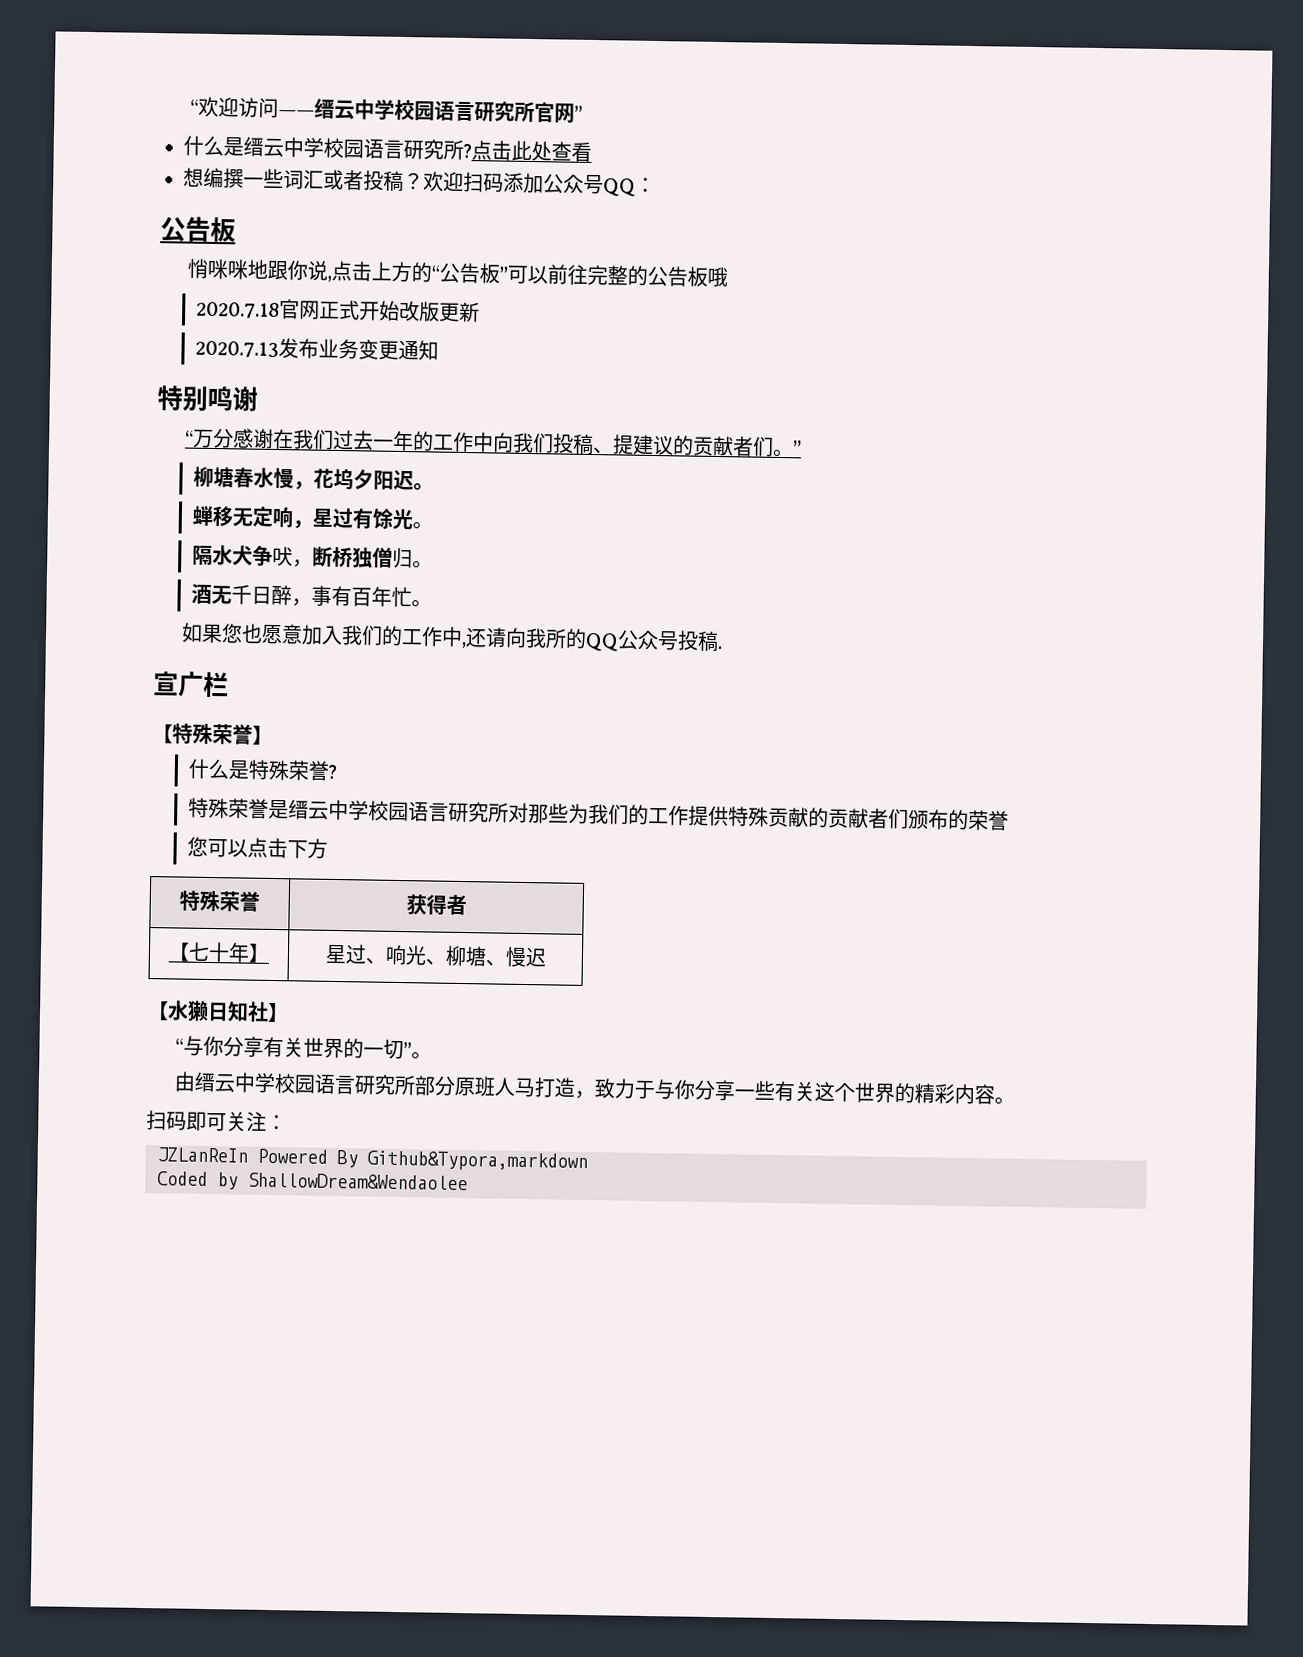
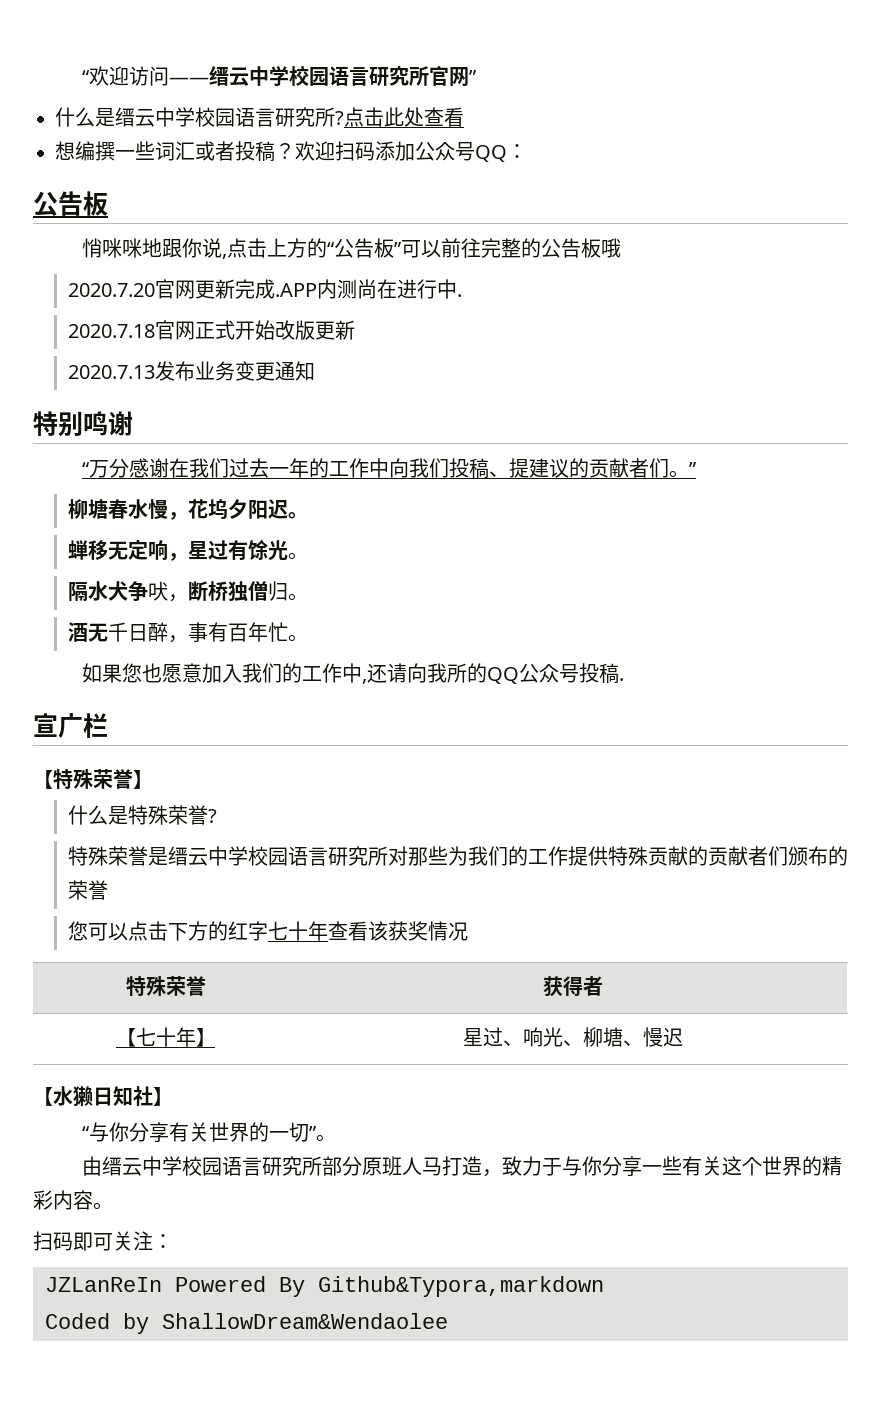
+ 2020.7.20官网更新完成.APP内测尚在进行中.
- 您可以点击下方
+ 您可以点击下方的红字七十年查看该获奖情况

